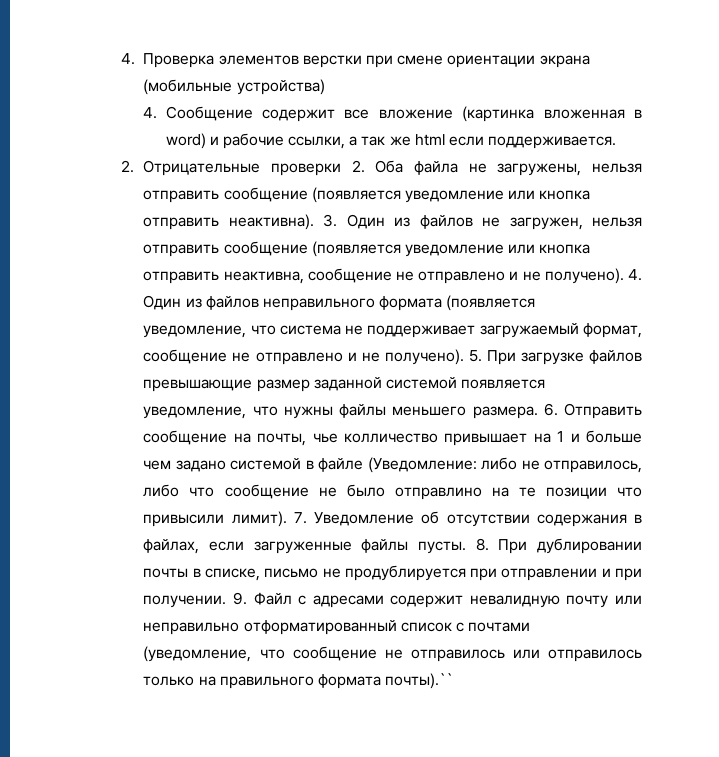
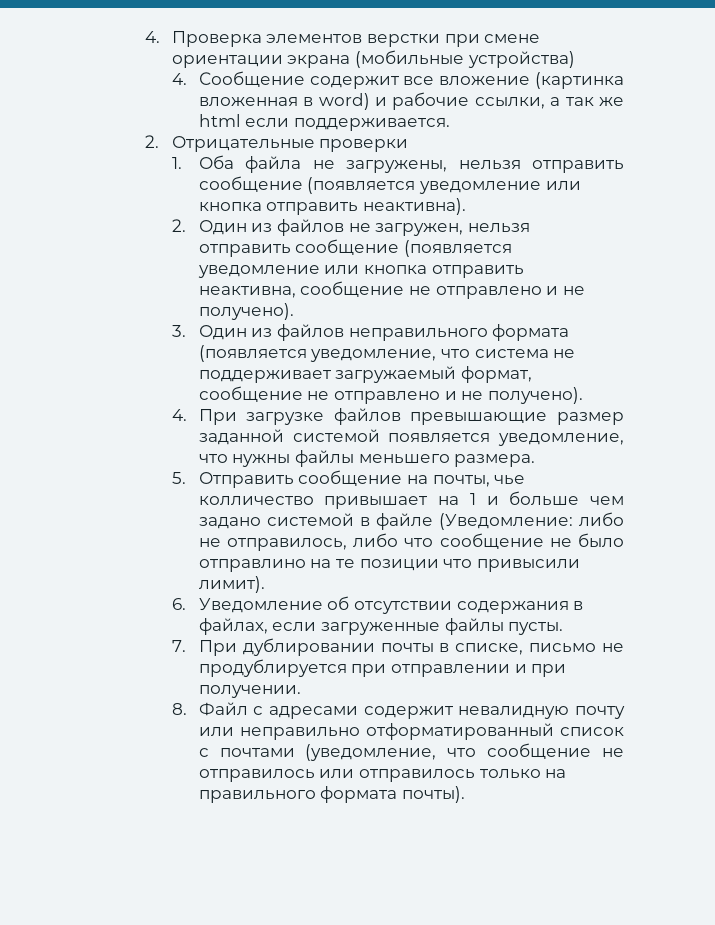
- 2. Отрицательные проверки 2. Оба файла не загружены, нельзя отправить сообщение (появляется уведомление или кнопка отправить неактивна). 3. Один из файлов не загружен, нельзя отправить сообщение (появляется уведомление или кнопка отправить неактивна, сообщение не отправлено и не получено). 4. Один из файлов неправильного формата (появляется уведомление, что система не поддерживает загружаемый формат, сообщение не отправлено и не получено). 5. При загрузке файлов превышающие размер заданной системой появляется уведомление, что нужны файлы меньшего размера. 6. Отправить сообщение на почты, чье колличество привышает на 1 и больше чем задано системой в файле (Уведомление:
+ 2. Отрицательные проверки
+ 1. Оба файла не загружены, нельзя отправить сообщение (появляется уведомление или кнопка отправить неактивна).
+ 2. Один из файлов не загружен, нельзя отправить сообщение (появляется уведомление или кнопка отправить неактивна, сообщение не отправлено и не получено).
+ 3. Один из файлов неправильного формата (появляется уведомление, что система не поддерживает загружаемый формат, сообщение не отправлено и не получено).
+ 4. При загрузке файлов превышающие размер заданной системой появляется уведомление, что нужны файлы меньшего размера.
+ 5. Отправить сообщение на почты, чье колличество привышает на 1 и больше чем задано системой в файле (Уведомление:
- либо не отправилось, либо что сообщение не было отправлино на те позиции что привысили лимит). 7. Уведомление об отсутствии содержания в файлах, если загруженные файлы пусты. 8. При дублировании почты в списке, письмо не продублируется при отправлении и при получении. 9. Файл с адресами содержит невалидную почту или неправильно отформатированный список с почтами (уведомление, что сообщение не отправилось или отправилось только на правильного формата почты).``
+ либо не отправилось, либо что сообщение не было отправлино на те позиции что привысили лимит).
+ 6. Уведомление об отсутствии содержания в файлах, если загруженные файлы пусты.
+ 7. При дублировании почты в списке, письмо не продублируется при отправлении и при получении.
+ 8. Файл с адресами содержит невалидную почту или неправильно отформатированный список с почтами (уведомление, что сообщение не отправилось или отправилось только на правильного формата почты).

